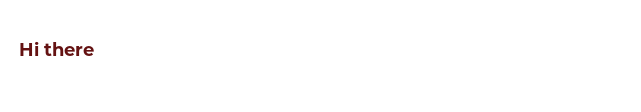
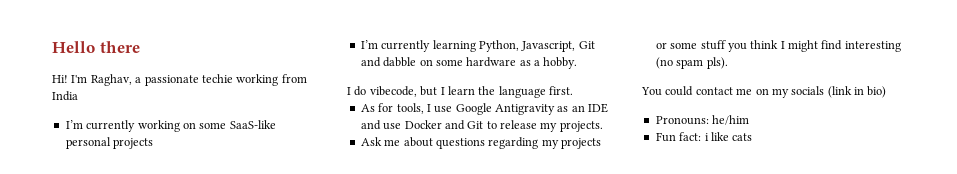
- Hi there
+ Hello there
+ Hi! I'm Raghav, a passionate techie working from India
+ I’m currently working on some SaaS-like personal projects
+ I’m currently learning Python, Javascript, Git and dabble on some hardware as a hobby.
+ I do vibecode, but I learn the language first.
+ As for tools, I use Google Antigravity as an IDE and use Docker and Git to release my projects.
+ Ask me about questions regarding my projects or some stuff you think I might find interesting (no spam pls).
+ You could contact me on my socials (link in bio)
+ Pronouns: he/him
+ Fun fact: i like cats

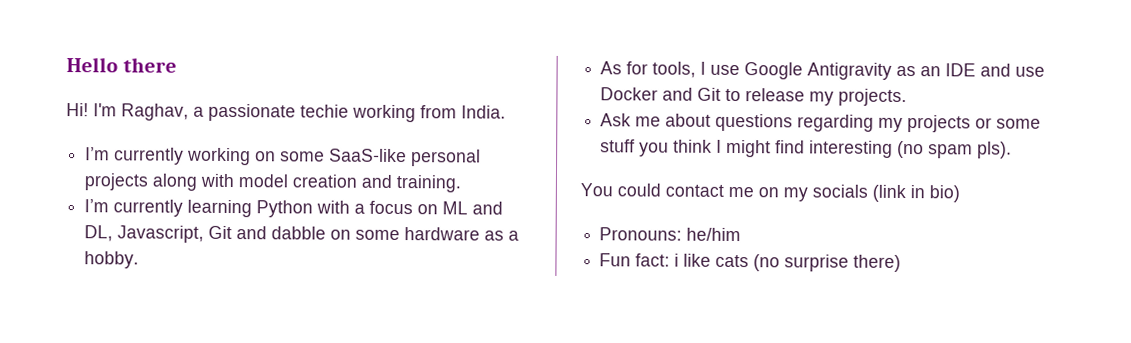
- I'm Raghav, a passionate techie working from India
+ I'm Raghav, a passionate techie working from India.
- I’m currently working on some SaaS-like personal projects
- I’m currently learning Python, Javascript, Git and dabble on some hardware as a hobby.
+ I’m currently working on some SaaS-like personal projects along with model creation and training.
+ I’m currently learning Python with a focus on ML and DL, Javascript, Git and dabble on some hardware as a hobby.
- I do vibecode, but I learn the language first.
- Fun fact: i like cats
+ Fun fact: i like cats (no surprise there)

